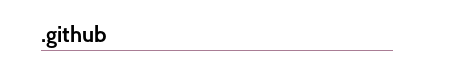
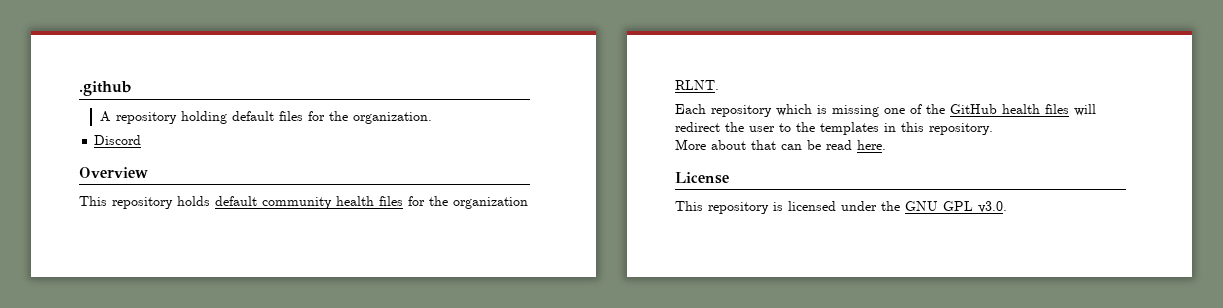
+ A repository holding default files for the organization.
+ Discord
+ Overview
+ This repository holds default community health files for the organization RLNT.
+ Each repository which is missing one of the GitHub health files will redirect the user to the templates in this repository.
+ More about that can be read here.
+ License
+ This repository is licensed under the GNU GPL v3.0.

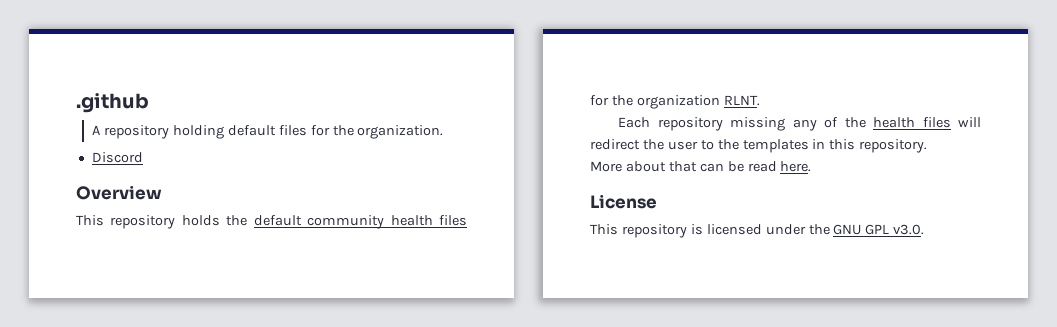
- This repository holds default community health files for the organization RLNT.
+ This repository holds the default community health files for the organization RLNT.
- Each repository which is missing one of the GitHub health files will redirect the user to the templates in this repository.
+ Each repository missing any of the health files will redirect the user to the templates in this repository.

